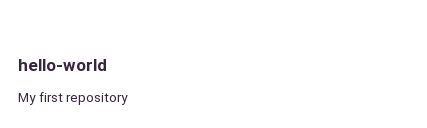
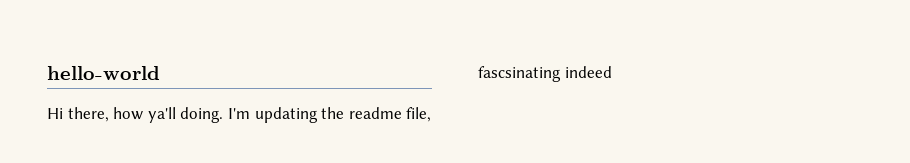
- My first repository
+ Hi there, how ya'll doing. I'm updating the readme file, fascsinating indeed

